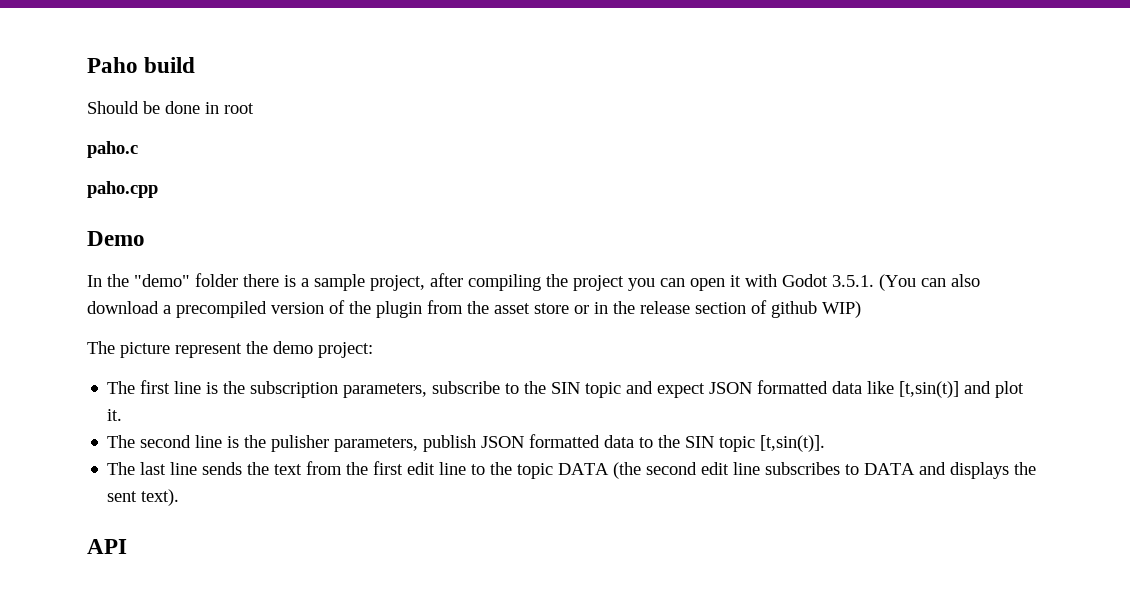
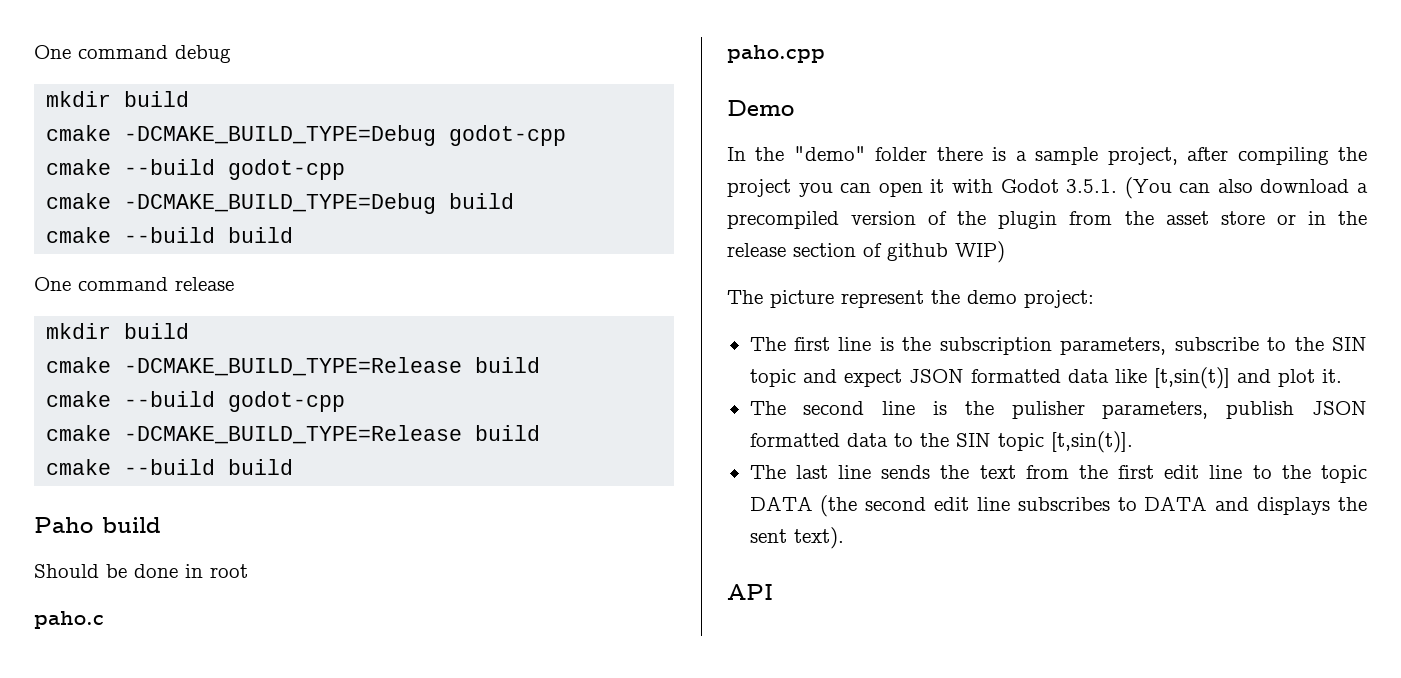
+ One command debug
+ mkdir build
+ cmake -DCMAKE_BUILD_TYPE=Debug godot-cpp
+ cmake --build godot-cpp
+ cmake -DCMAKE_BUILD_TYPE=Debug build
+ cmake --build build
+ One command release
+ mkdir build
+ cmake -DCMAKE_BUILD_TYPE=Release build
+ cmake --build godot-cpp
+ cmake -DCMAKE_BUILD_TYPE=Release build
+ cmake --build build

